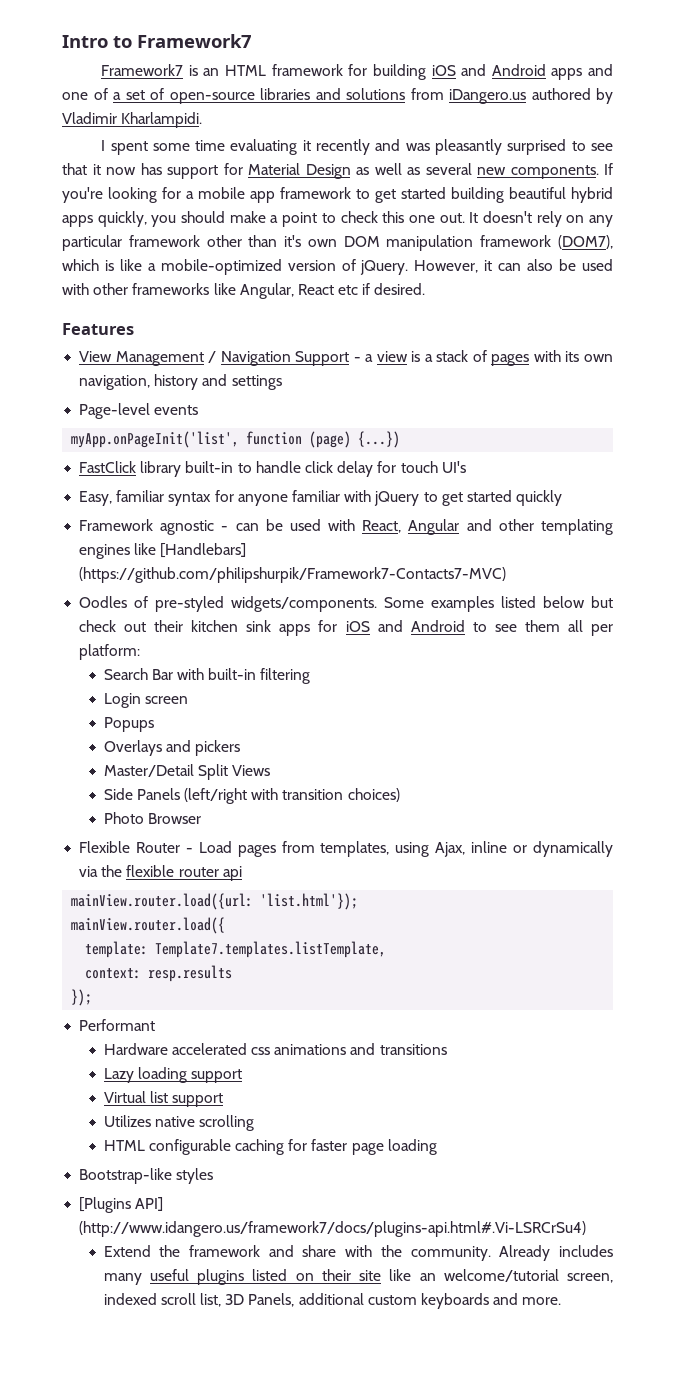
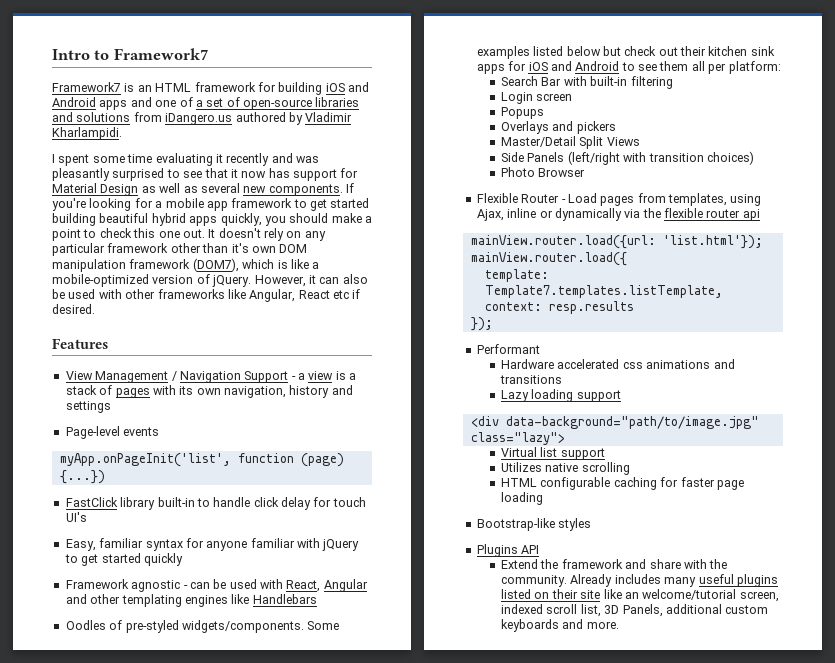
- Framework agnostic - can be used with React, Angular and other templating engines like [Handlebars] (https://github.com/philipshurpik/Framework7-Contacts7-MVC)
+ Framework agnostic - can be used with React, Angular and other templating engines like Handlebars
+ <div data-background="path/to/image.jpg" class="lazy">
- [Plugins API] (http://www.idangero.us/framework7/docs/plugins-api.html#.Vi-LSRCrSu4)
+ Plugins API

